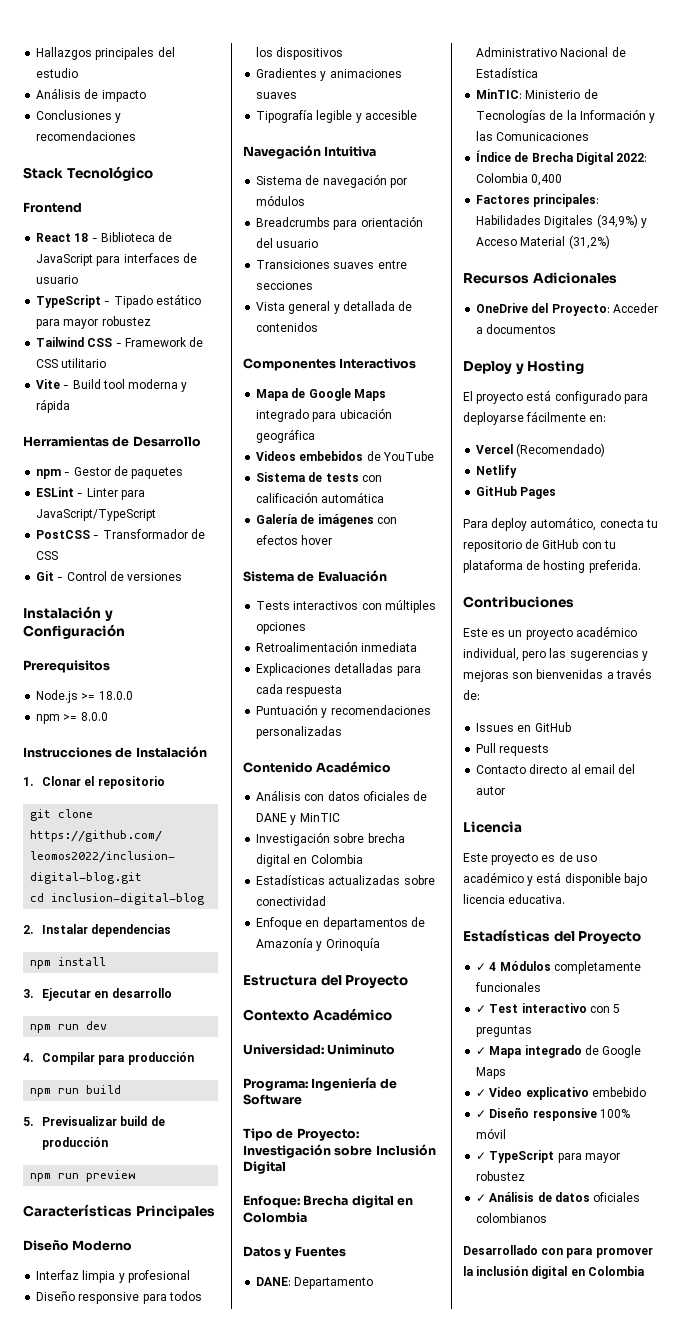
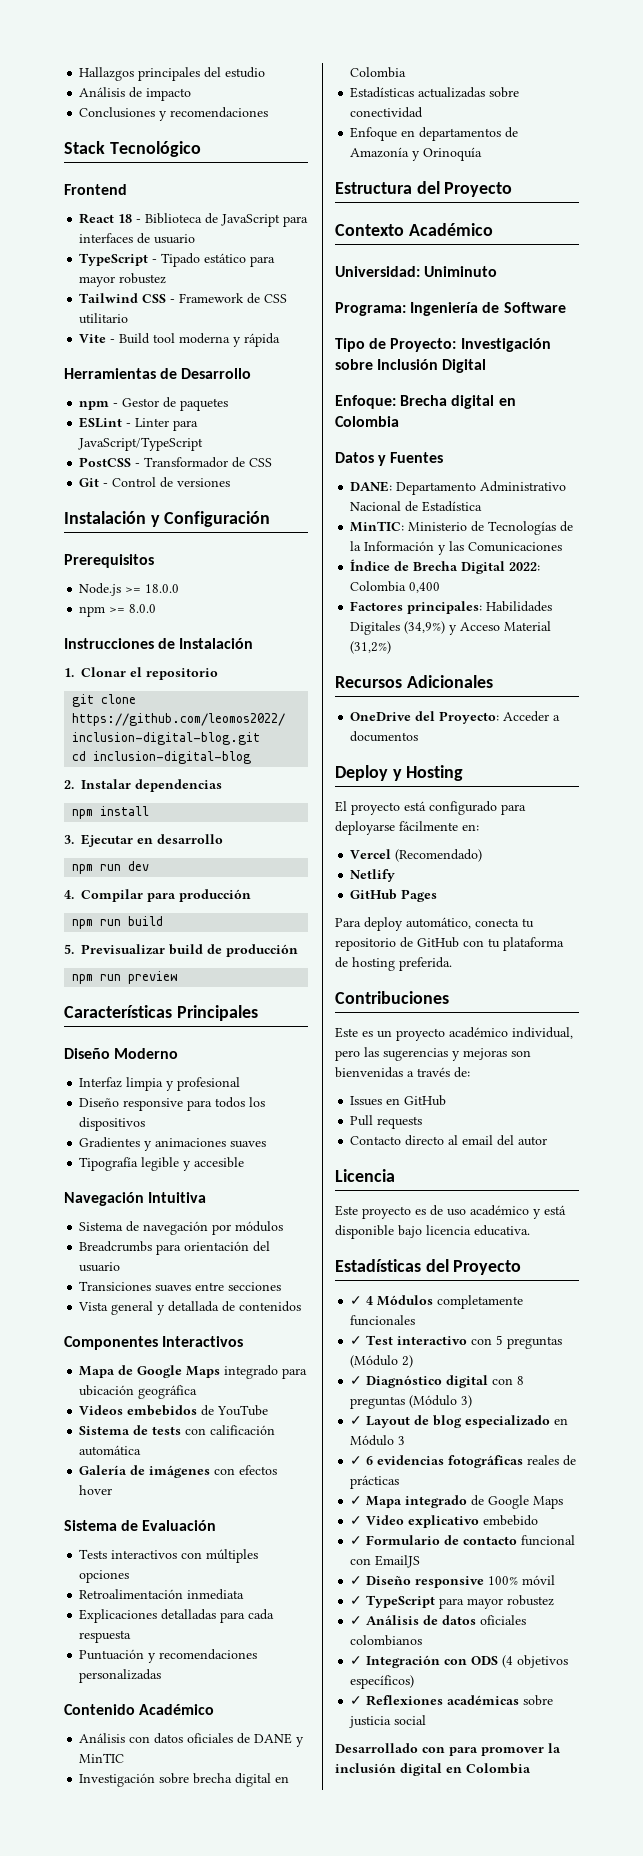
- ✓ Test interactivo con 5 preguntas
+ ✓ Test interactivo con 5 preguntas (Módulo 2)
+ ✓ Diagnóstico digital con 8 preguntas (Módulo 3)
+ ✓ Layout de blog especializado en Módulo 3
+ ✓ 6 evidencias fotográficas reales de prácticas
+ ✓ Formulario de contacto funcional con EmailJS
+ ✓ Integración con ODS (4 objetivos específicos)
+ ✓ Reflexiones académicas sobre justicia social

